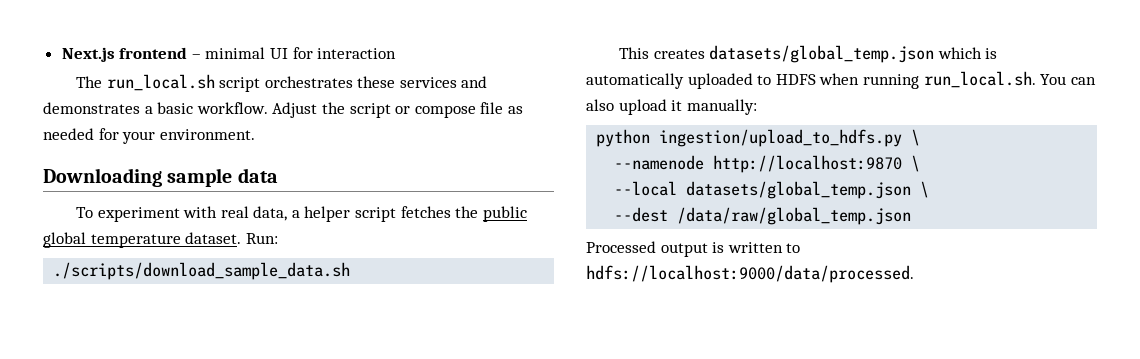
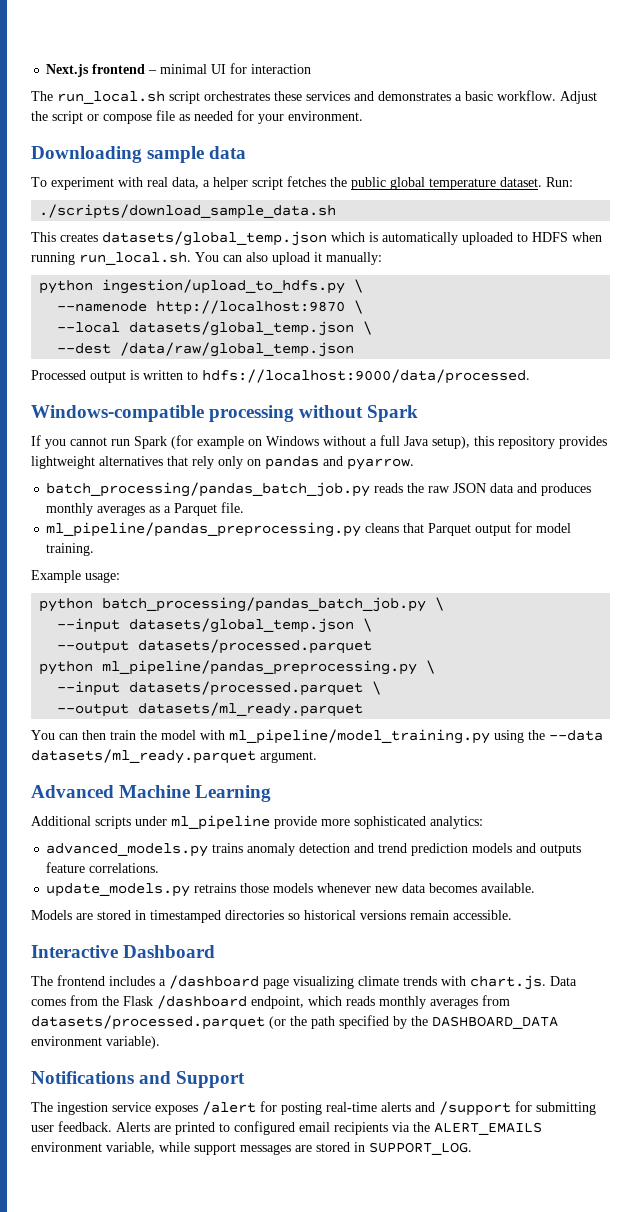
+ Windows-compatible processing without Spark
+ If you cannot run Spark (for example on Windows without a full Java setup), this repository provides lightweight alternatives that rely only on pandas and pyarrow.
+ batch_processing/pandas_batch_job.py reads the raw JSON data and produces monthly averages as a Parquet file.
+ ml_pipeline/pandas_preprocessing.py cleans that Parquet output for model training.
+ Example usage:
+ python batch_processing/pandas_batch_job.py \
+ --input datasets/global_temp.json \
+ --output datasets/processed.parquet
+ python ml_pipeline/pandas_preprocessing.py \
+ --input datasets/processed.parquet \
+ --output datasets/ml_ready.parquet
+ You can then train the model with ml_pipeline/model_training.py using the --data datasets/ml_ready.parquet argument.
+ Advanced Machine Learning
+ Additional scripts under ml_pipeline provide more sophisticated analytics:
+ advanced_models.py trains anomaly detection and trend prediction models and outputs feature correlations.
+ update_models.py retrains those models whenever new data becomes available.
+ Models are stored in timestamped directories so historical versions remain accessible.
+ Interactive Dashboard
+ The frontend includes a /dashboard page visualizing climate trends with chart.js. Data comes from the Flask /dashboard endpoint, which reads monthly averages from datasets/processed.parquet (or the path specified by the DASHBOARD_DATA environment variable).
+ Notifications and Support
+ The ingestion service exposes /alert for posting real-time alerts and /support for submitting user feedback. Alerts are printed to configured email recipients via the ALERT_EMAILS environment variable, while support messages are stored in SUPPORT_LOG.

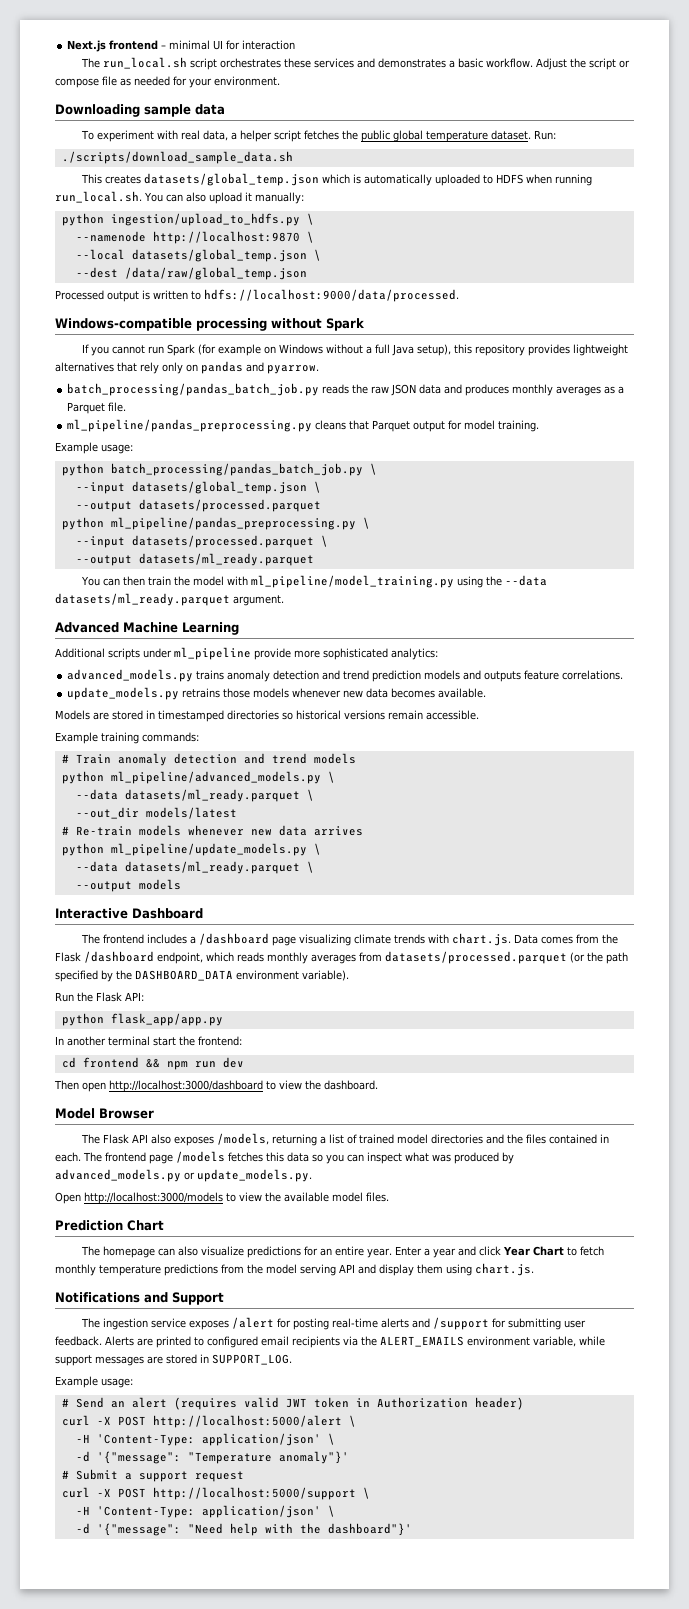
+ Example training commands:
+ # Train anomaly detection and trend models
+ python ml_pipeline/advanced_models.py \
+ --data datasets/ml_ready.parquet \
+ --out_dir models/latest
+ # Re-train models whenever new data arrives
+ python ml_pipeline/update_models.py \
+ --data datasets/ml_ready.parquet \
+ --output models
+ Run the Flask API:
+ python flask_app/app.py
+ In another terminal start the frontend:
+ cd frontend && npm run dev
+ Then open http://localhost:3000/dashboard to view the dashboard.
+ Model Browser
+ The Flask API also exposes /models, returning a list of trained model directories and the files contained in each. The frontend page /models fetches this data so you can inspect what was produced by advanced_models.py or update_models.py.
+ Open http://localhost:3000/models to view the available model files.
+ Prediction Chart
+ The homepage can also visualize predictions for an entire year. Enter a year and click Year Chart to fetch monthly temperature predictions from the model serving API and display them using chart.js.
  Alerts are printed to configured email recipients via the ALERT_EMAILS environment variable, while support messages are stored in SUPPORT_LOG.
+ Example usage:
+ # Send an alert (requires valid JWT token in Authorization header)
+ curl -X POST http://localhost:5000/alert \
+ -H 'Content-Type: application/json' \
+ -d '{"message": "Temperature anomaly"}'
+ # Submit a support request
+ curl -X POST http://localhost:5000/support \
+ -H 'Content-Type: application/json' \
+ -d '{"message": "Need help with the dashboard"}'

